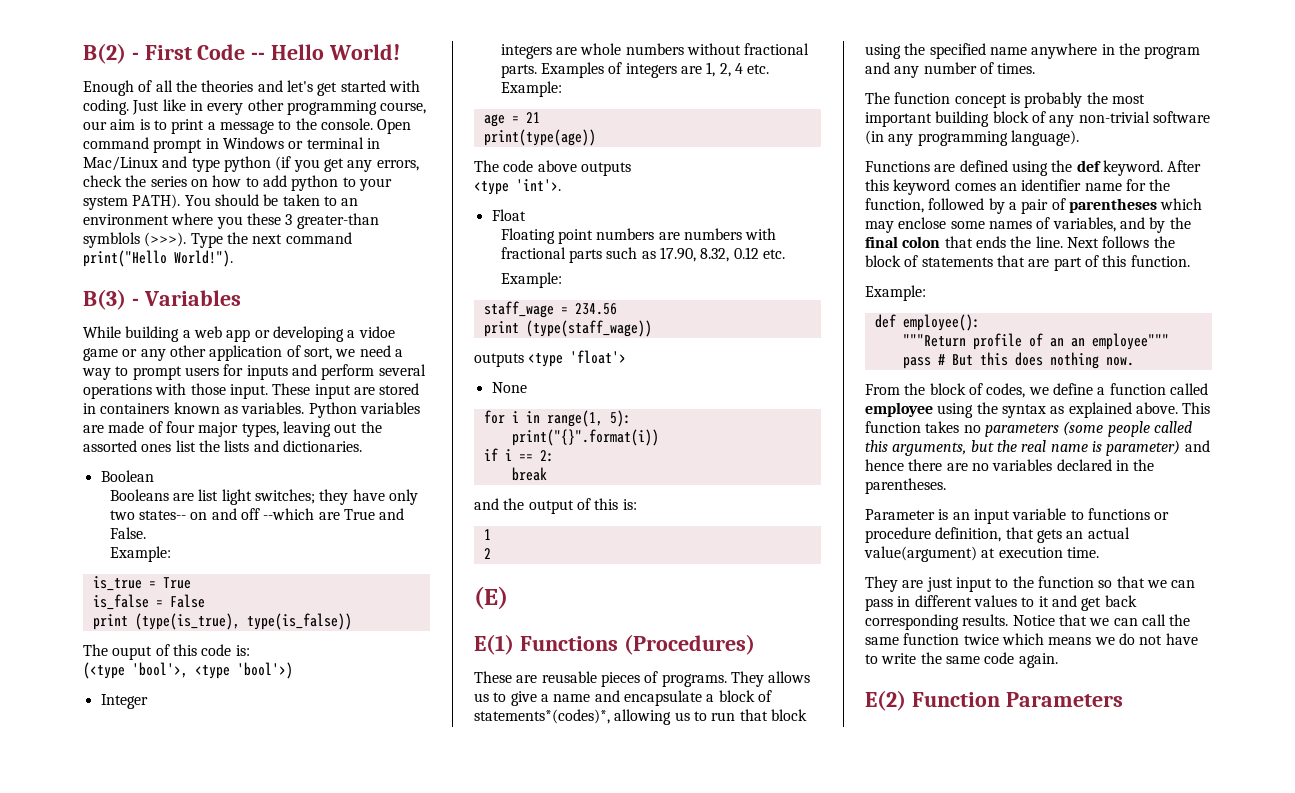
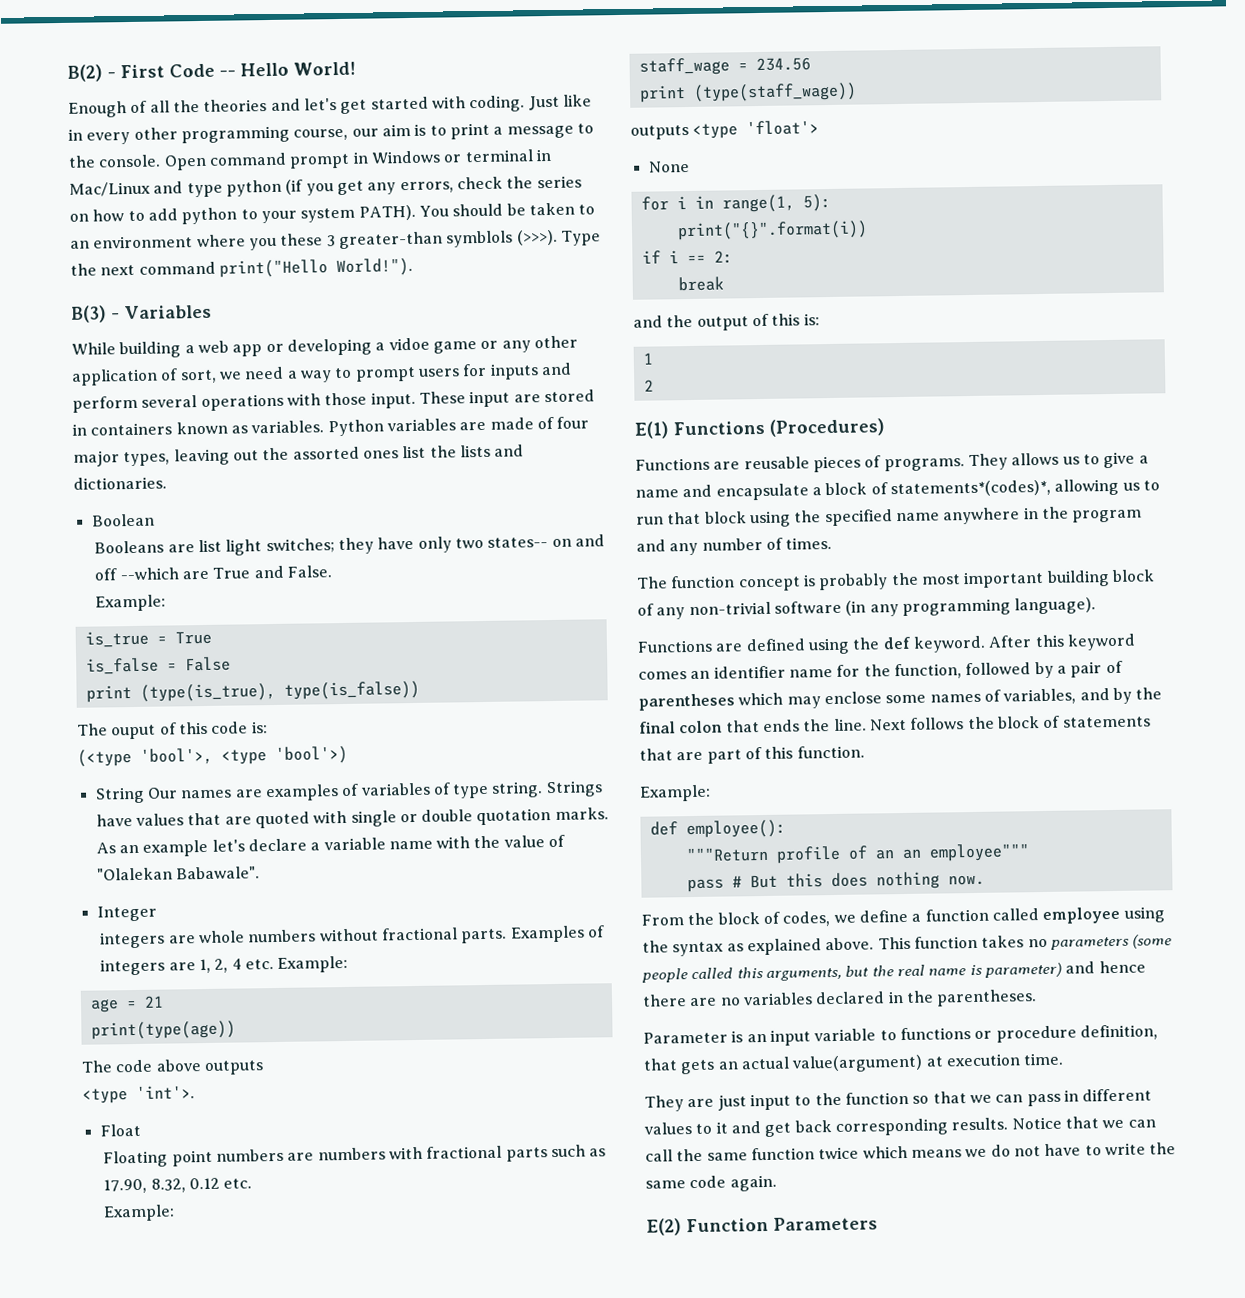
+ String Our names are examples of variables of type string. Strings have values that are quoted with single or double quotation marks. As an example let's declare a variable name with the value of "Olalekan Babawale".
- (E)
- These are reusable pieces of programs.
+ Functions are reusable pieces of programs.

